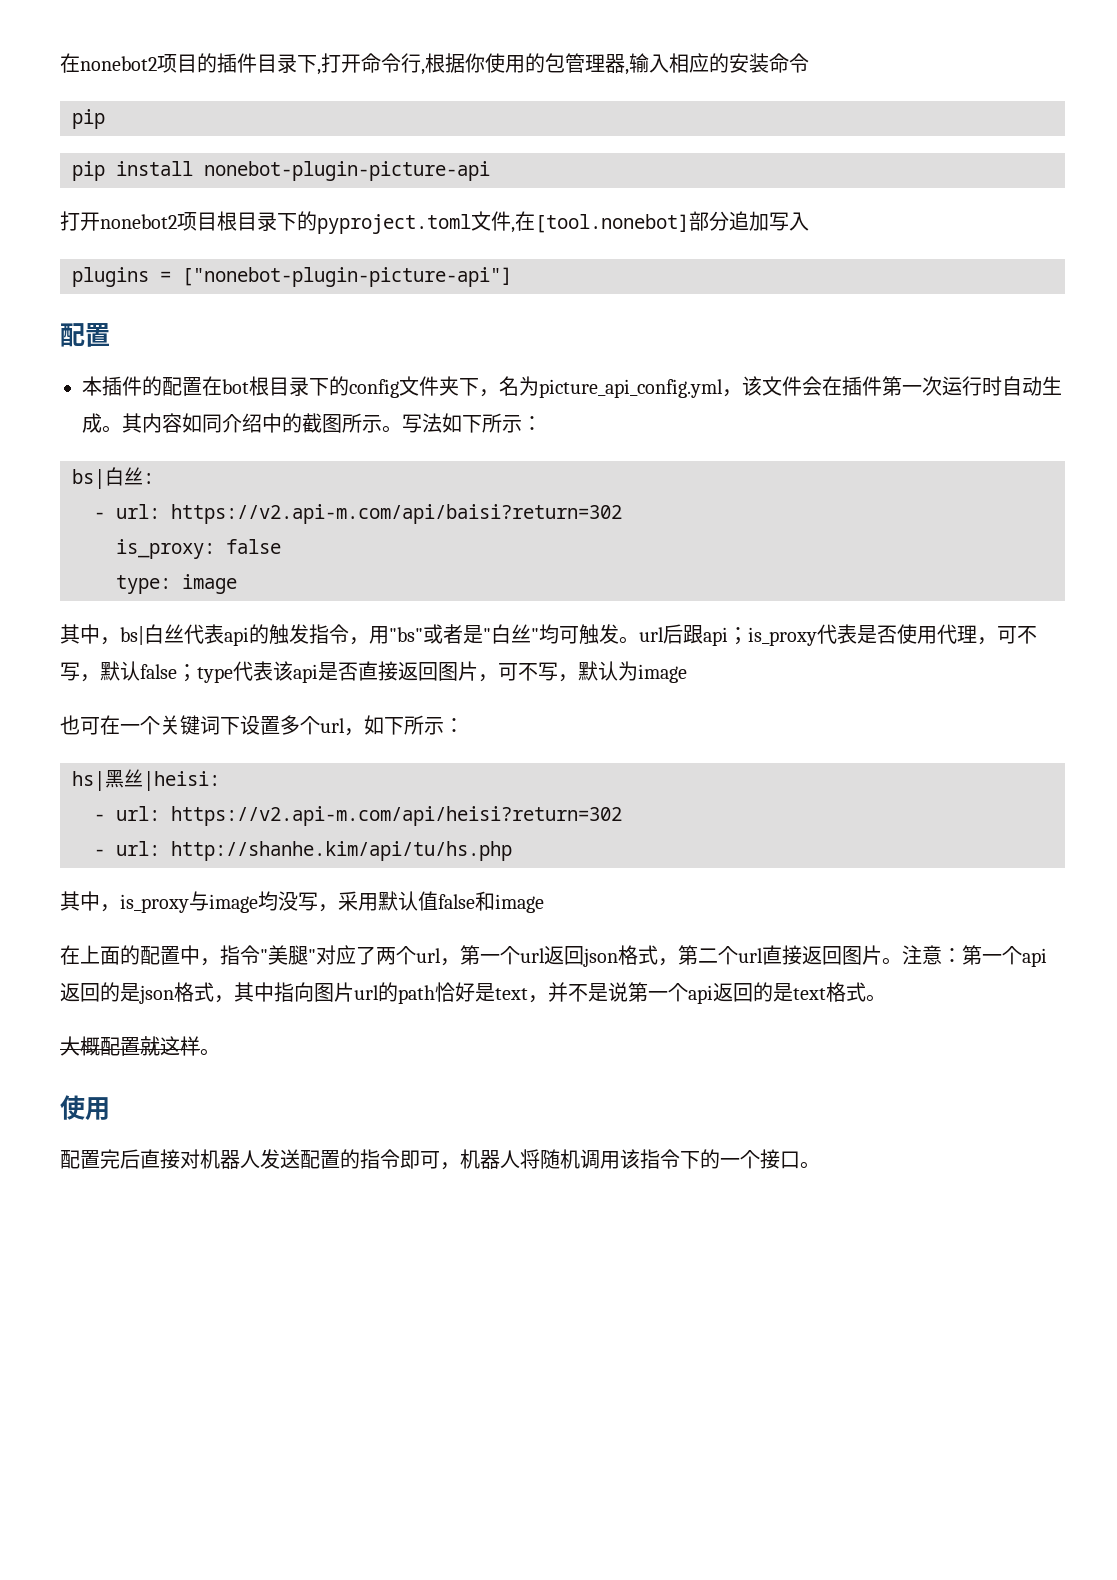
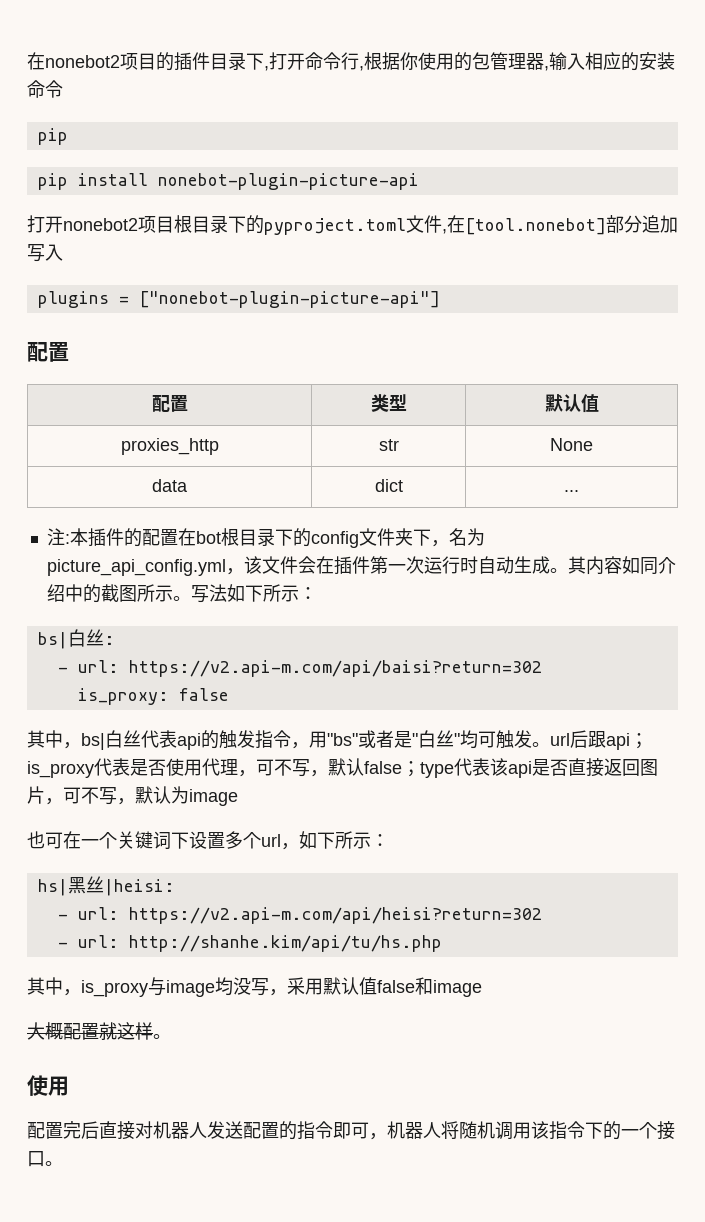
- 本插件的配置在bot根目录下的config文件夹下，名为picture_api_config.yml，该文件会在插件第一次运行时自动生成。
+ 配置 | 类型 | 默认值
+ proxies_http | str | None
+ data | dict | ...
+ 注:本插件的配置在bot根目录下的config文件夹下，名为picture_api_config.yml，该文件会在插件第一次运行时自动生成。
- type: image
- 在上面的配置中，指令"美腿"对应了两个url，第一个url返回json格式，第二个url直接返回图片。注意：第一个api返回的是json格式，其中指向图片url的path恰好是text，并不是说第一个api返回的是text格式。

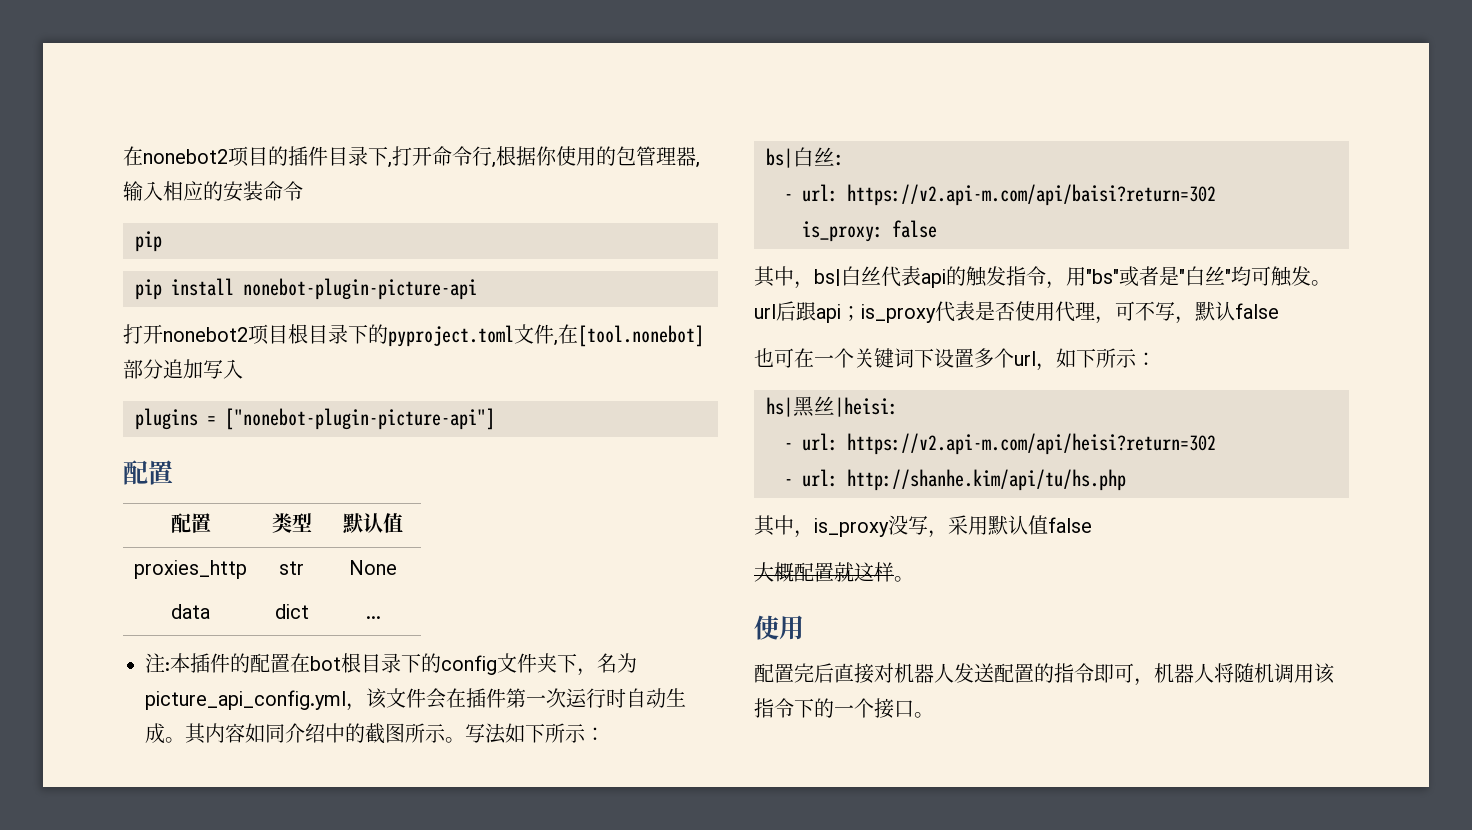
- 其中，bs|白丝代表api的触发指令，用"bs"或者是"白丝"均可触发。url后跟api；is_proxy代表是否使用代理，可不写，默认false；type代表该api是否直接返回图片，可不写，默认为image
+ 其中，bs|白丝代表api的触发指令，用"bs"或者是"白丝"均可触发。url后跟api；is_proxy代表是否使用代理，可不写，默认false
- 其中，is_proxy与image均没写，采用默认值false和image
+ 其中，is_proxy没写，采用默认值false

